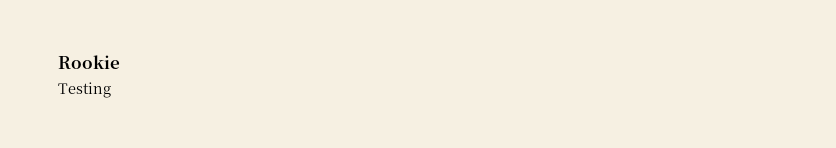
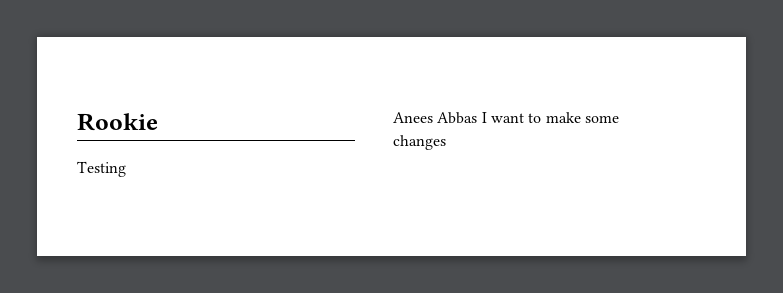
+ Anees Abbas I want to make some changes

